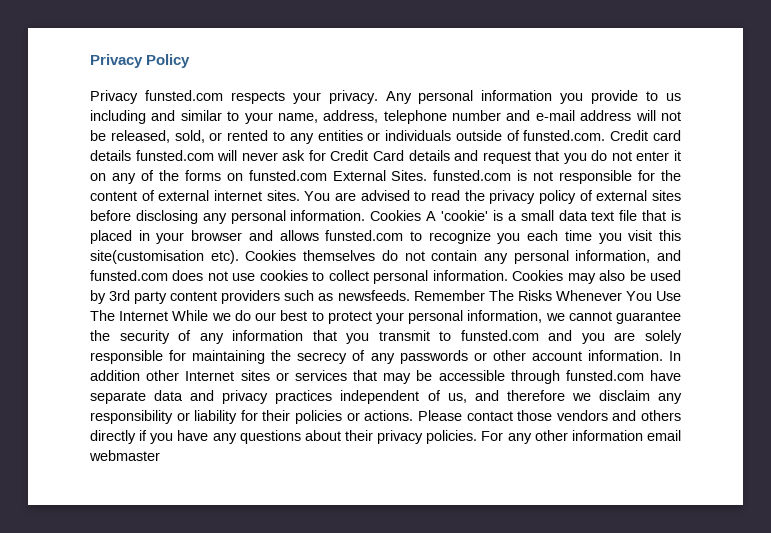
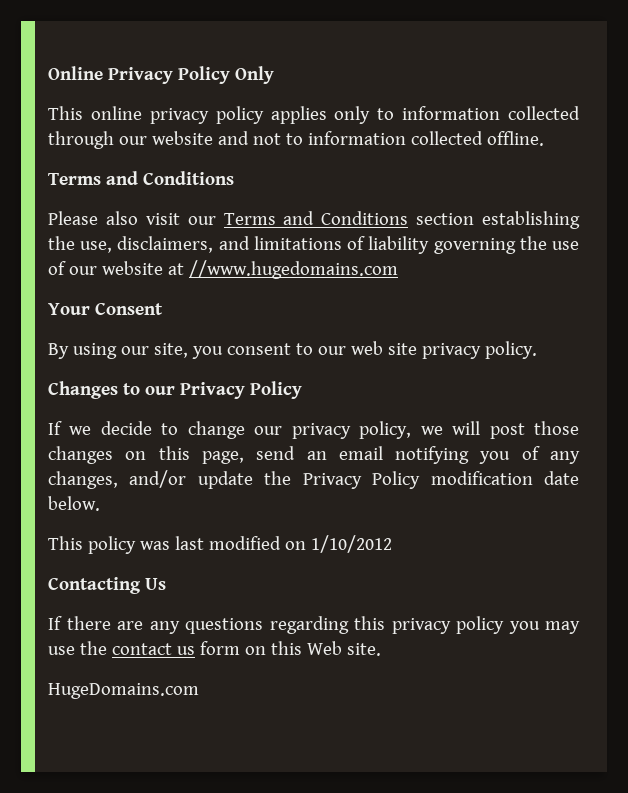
- Privacy Policy
- Privacy funsted.com respects your privacy. Any personal information you provide to us including and similar to your name, address, telephone number and e-mail address will not be released, sold, or rented to any entities or individuals outside of funsted.com. Credit card details funsted.com will never ask for Credit Card details and request that you do not enter it on any of the forms on funsted.com External Sites. funsted.com is not responsible for the content of external internet sites. You are advised to read the privacy policy of external sites before disclosing any personal information. Cookies A 'cookie' is a small data text file that is placed in your browser and allows funsted.com to recognize you each time you visit this site(customisation etc). Cookies themselves do not contain any personal information, and funsted.com does not use cookies to collect personal information. Cookies may also be used by 3rd party content providers such as newsfeeds. Remember The Risks Whenever You Use The Internet While we do our best to protect your personal information, we cannot guarantee the security of any information that you transmit to funsted.com and you are solely responsible for maintaining the secrecy of any passwords or other account information. In addition other Internet sites or services that may be accessible through funsted.com have separate data and privacy practices independent of us, and therefore we disclaim any responsibility or liability for their policies or actions. Please contact those vendors and others directly if you have any questions about their privacy policies. For any other information email webmaster
+ Online Privacy Policy Only
+ This online privacy policy applies only to information collected through our website and not to information collected offline.
+ Terms and Conditions
+ Please also visit our Terms and Conditions section establishing the use, disclaimers, and limitations of liability governing the use of our website at //www.hugedomains.com
+ Your Consent
+ By using our site, you consent to our web site privacy policy.
+ Changes to our Privacy Policy
+ If we decide to change our privacy policy, we will post those changes on this page, send an email notifying you of any changes, and/or update the Privacy Policy modification date below.
+ This policy was last modified on 1/10/2012
+ Contacting Us
+ If there are any questions regarding this privacy policy you may use the contact us form on this Web site.
+ HugeDomains.com

